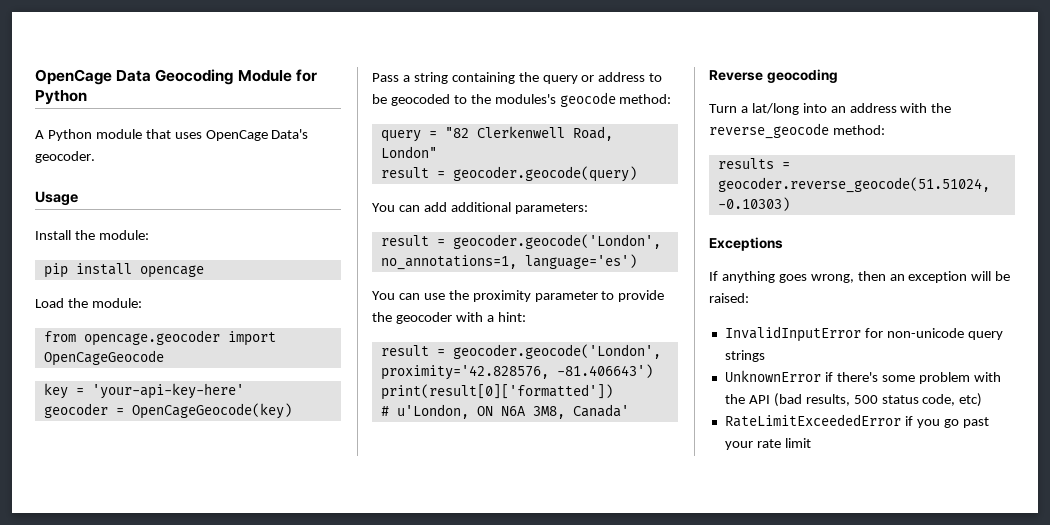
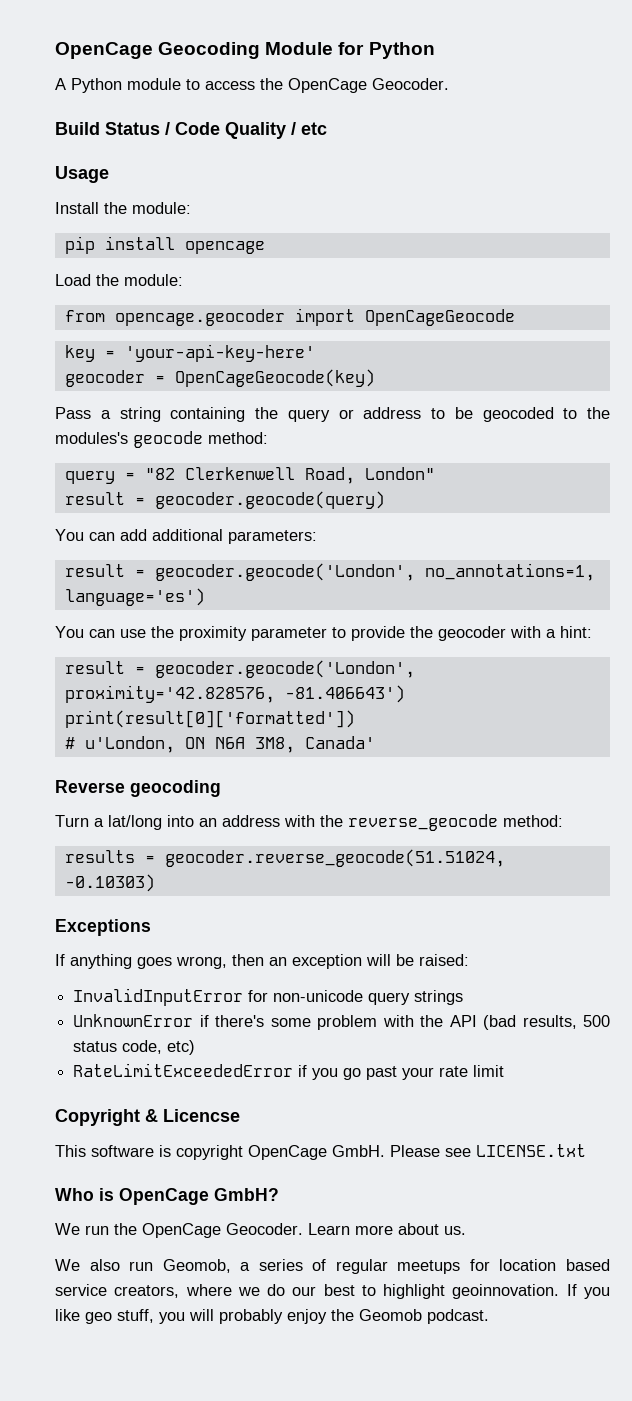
- OpenCage Data Geocoding Module for Python
+ OpenCage Geocoding Module for Python
- A Python module that uses OpenCage Data's geocoder.
+ A Python module to access the OpenCage Geocoder.
+ Build Status / Code Quality / etc
+ Copyright & Licencse
+ This software is copyright OpenCage GmbH. Please see LICENSE.txt
+ Who is OpenCage GmbH?
+ We run the OpenCage Geocoder. Learn more about us.
+ We also run Geomob, a series of regular meetups for location based service creators, where we do our best to highlight geoinnovation. If you like geo stuff, you will probably enjoy the Geomob podcast.

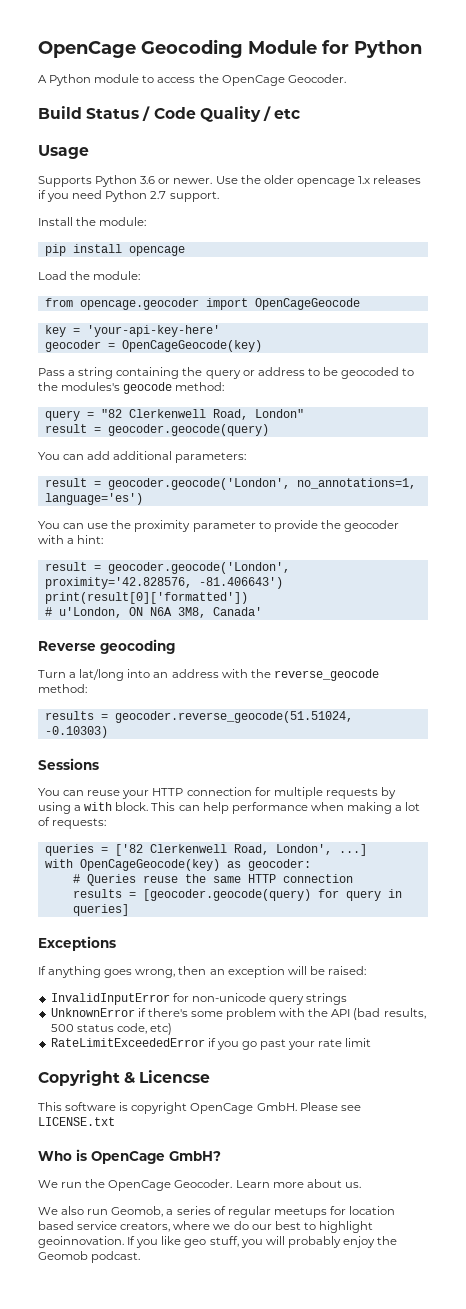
+ Supports Python 3.6 or newer. Use the older opencage 1.x releases if you need Python 2.7 support.
+ Sessions
+ You can reuse your HTTP connection for multiple requests by using a with block. This can help performance when making a lot of requests:
+ queries = ['82 Clerkenwell Road, London', ...]
+ with OpenCageGeocode(key) as geocoder:
+ # Queries reuse the same HTTP connection
+ results = [geocoder.geocode(query) for query in queries]

